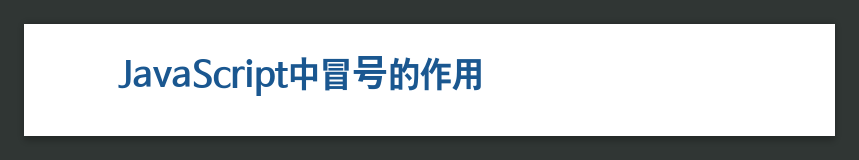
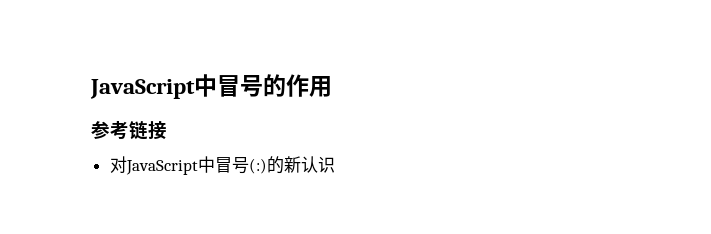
+ 参考链接
+ 对JavaScript中冒号(:)的新认识

